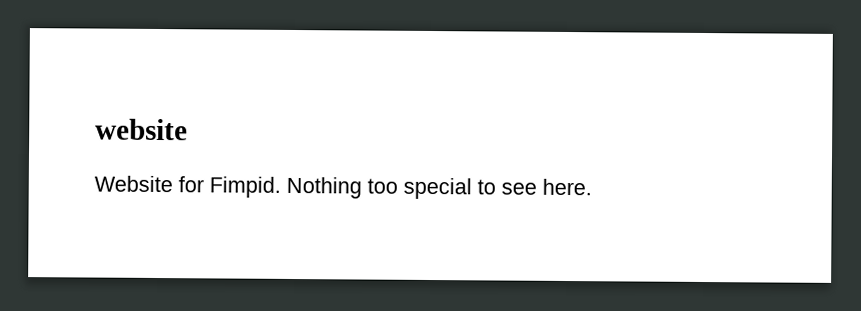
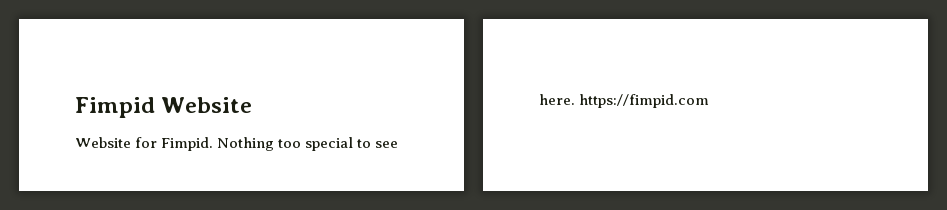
- website
+ Fimpid Website
- Nothing too special to see here.
+ Nothing too special to see here. https://fimpid.com

